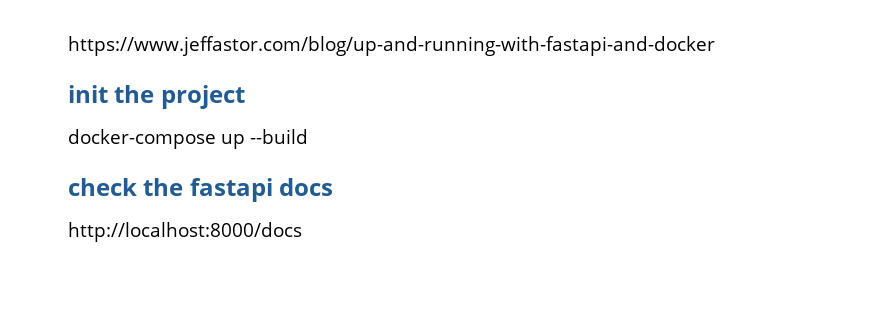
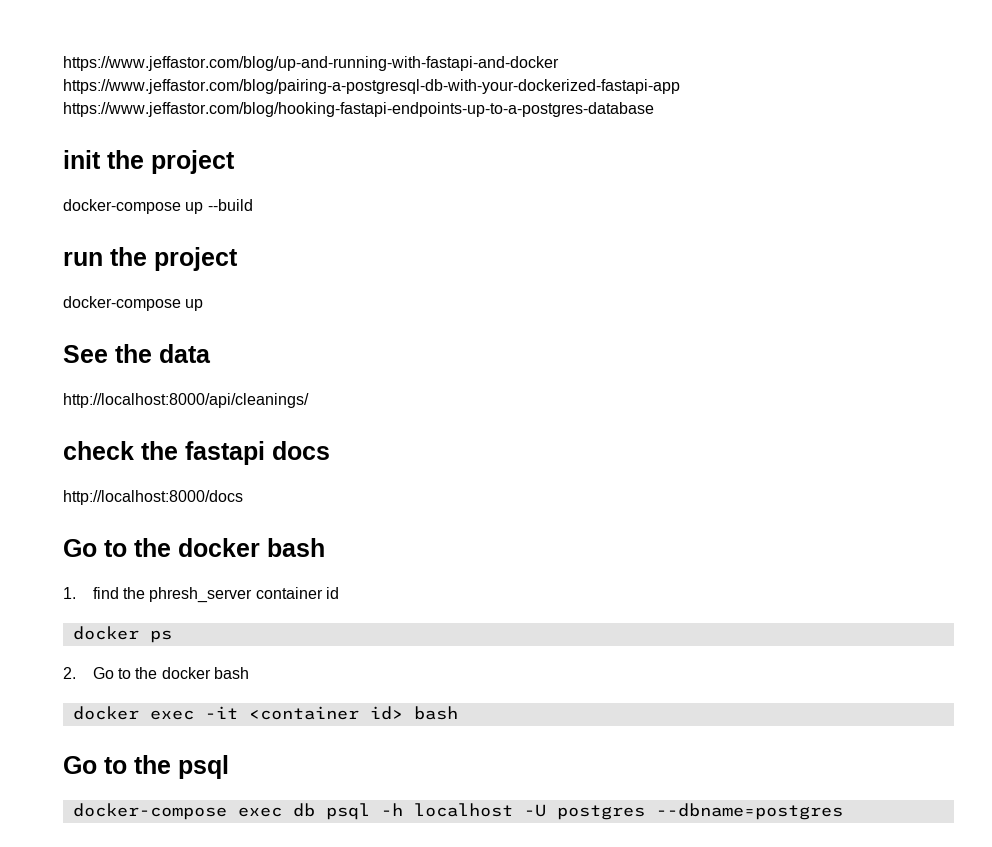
- https://www.jeffastor.com/blog/up-and-running-with-fastapi-and-docker
+ https://www.jeffastor.com/blog/up-and-running-with-fastapi-and-docker https://www.jeffastor.com/blog/pairing-a-postgresql-db-with-your-dockerized-fastapi-app https://www.jeffastor.com/blog/hooking-fastapi-endpoints-up-to-a-postgres-database
+ run the project
+ docker-compose up
+ See the data
+ http://localhost:8000/api/cleanings/
  http://localhost:8000/docs
+ Go to the docker bash
+ 1. find the phresh_server container id
+ docker ps
+ 2. Go to the docker bash
+ docker exec -it <container id> bash
+ Go to the psql
+ docker-compose exec db psql -h localhost -U postgres --dbname=postgres

